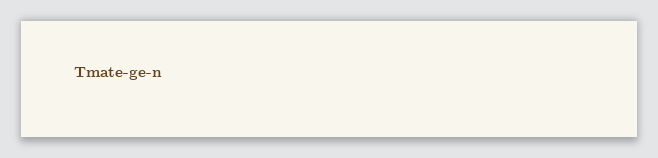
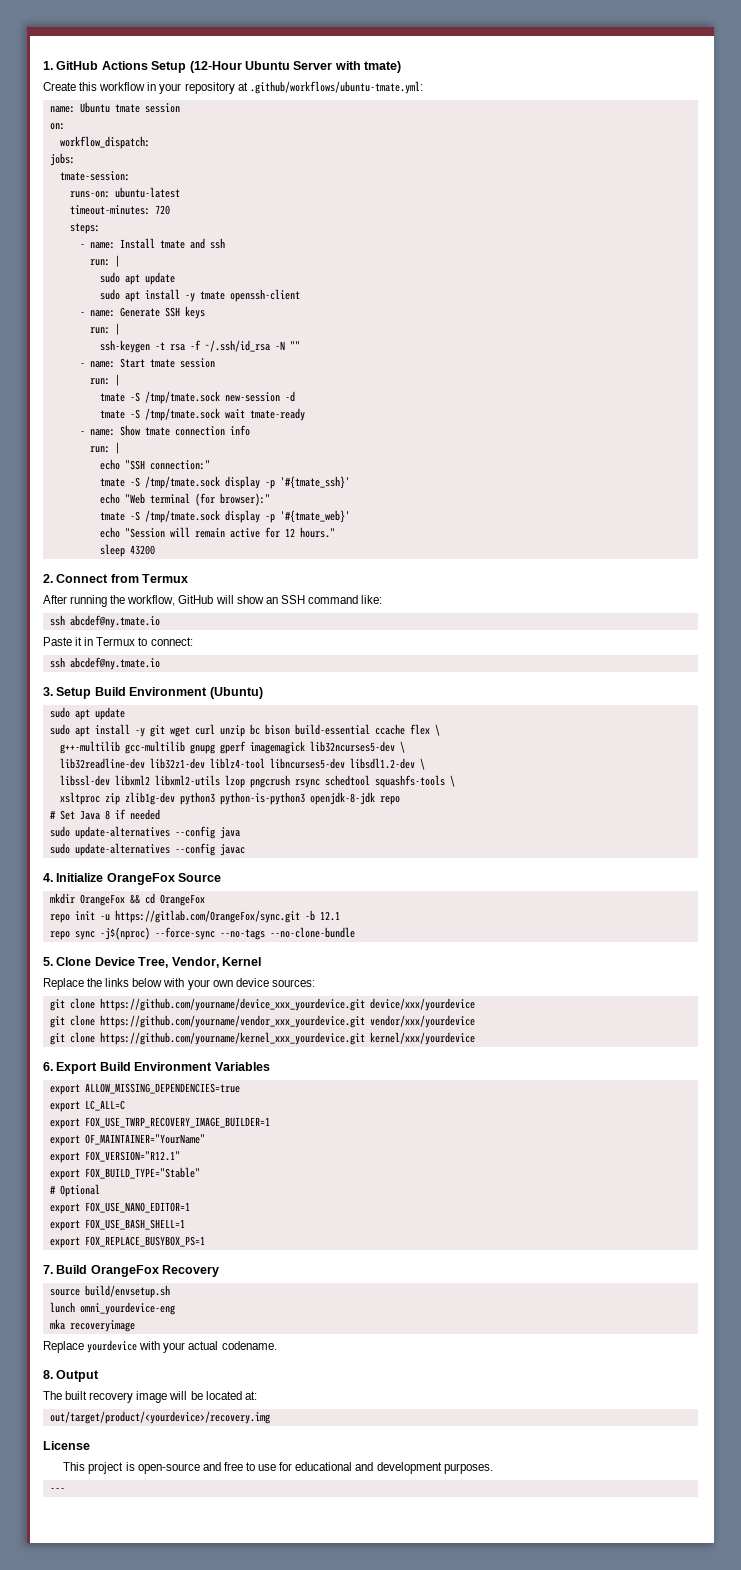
- Tmate-ge-n
+ 1. GitHub Actions Setup (12-Hour Ubuntu Server with tmate)
+ Create this workflow in your repository at .github/workflows/ubuntu-tmate.yml:
+ name: Ubuntu tmate session
+ on:
+ workflow_dispatch:
+ jobs:
+ tmate-session:
+ runs-on: ubuntu-latest
+ timeout-minutes: 720
+ steps:
+ - name: Install tmate and ssh
+ run: |
+ sudo apt update
+ sudo apt install -y tmate openssh-client
+ - name: Generate SSH keys
+ run: |
+ ssh-keygen -t rsa -f ~/.ssh/id_rsa -N ""
+ - name: Start tmate session
+ run: |
+ tmate -S /tmp/tmate.sock new-session -d
+ tmate -S /tmp/tmate.sock wait tmate-ready
+ - name: Show tmate connection info
+ run: |
+ echo "SSH connection:"
+ tmate -S /tmp/tmate.sock display -p '#{tmate_ssh}'
+ echo "Web terminal (for browser):"
+ tmate -S /tmp/tmate.sock display -p '#{tmate_web}'
+ echo "Session will remain active for 12 hours."
+ sleep 43200
+ 2. Connect from Termux
+ After running the workflow, GitHub will show an SSH command like:
+ ssh abcdef@ny.tmate.io
+ Paste it in Termux to connect:
+ ssh abcdef@ny.tmate.io
+ 3. Setup Build Environment (Ubuntu)
+ sudo apt update
+ sudo apt install -y git wget curl unzip bc bison build-essential ccache flex \
+ g++-multilib gcc-multilib gnupg gperf imagemagick lib32ncurses5-dev \
+ lib32readline-dev lib32z1-dev liblz4-tool libncurses5-dev libsdl1.2-dev \
+ libssl-dev libxml2 libxml2-utils lzop pngcrush rsync schedtool squashfs-tools \
+ xsltproc zip zlib1g-dev python3 python-is-python3 openjdk-8-jdk repo
+ # Set Java 8 if needed
+ sudo update-alternatives --config java
+ sudo update-alternatives --config javac
+ 4. Initialize OrangeFox Source
+ mkdir OrangeFox && cd OrangeFox
+ repo init -u https://gitlab.com/OrangeFox/sync.git -b 12.1
+ repo sync -j$(nproc) --force-sync --no-tags --no-clone-bundle
+ 5. Clone Device Tree, Vendor, Kernel
+ Replace the links below with your own device sources:
+ git clone https://github.com/yourname/device_xxx_yourdevice.git device/xxx/yourdevice
+ git clone https://github.com/yourname/vendor_xxx_yourdevice.git vendor/xxx/yourdevice
+ git clone https://github.com/yourname/kernel_xxx_yourdevice.git kernel/xxx/yourdevice
+ 6. Export Build Environment Variables
+ export ALLOW_MISSING_DEPENDENCIES=true
+ export LC_ALL=C
+ export FOX_USE_TWRP_RECOVERY_IMAGE_BUILDER=1
+ export OF_MAINTAINER="YourName"
+ export FOX_VERSION="R12.1"
+ export FOX_BUILD_TYPE="Stable"
+ # Optional
+ export FOX_USE_NANO_EDITOR=1
+ export FOX_USE_BASH_SHELL=1
+ export FOX_REPLACE_BUSYBOX_PS=1
+ 7. Build OrangeFox Recovery
+ source build/envsetup.sh
+ lunch omni_yourdevice-eng
+ mka recoveryimage
+ Replace yourdevice with your actual codename.
+ 8. Output
+ The built recovery image will be located at:
+ out/target/product/<yourdevice>/recovery.img
+ License
+ This project is open-source and free to use for educational and development purposes.
+ ---

